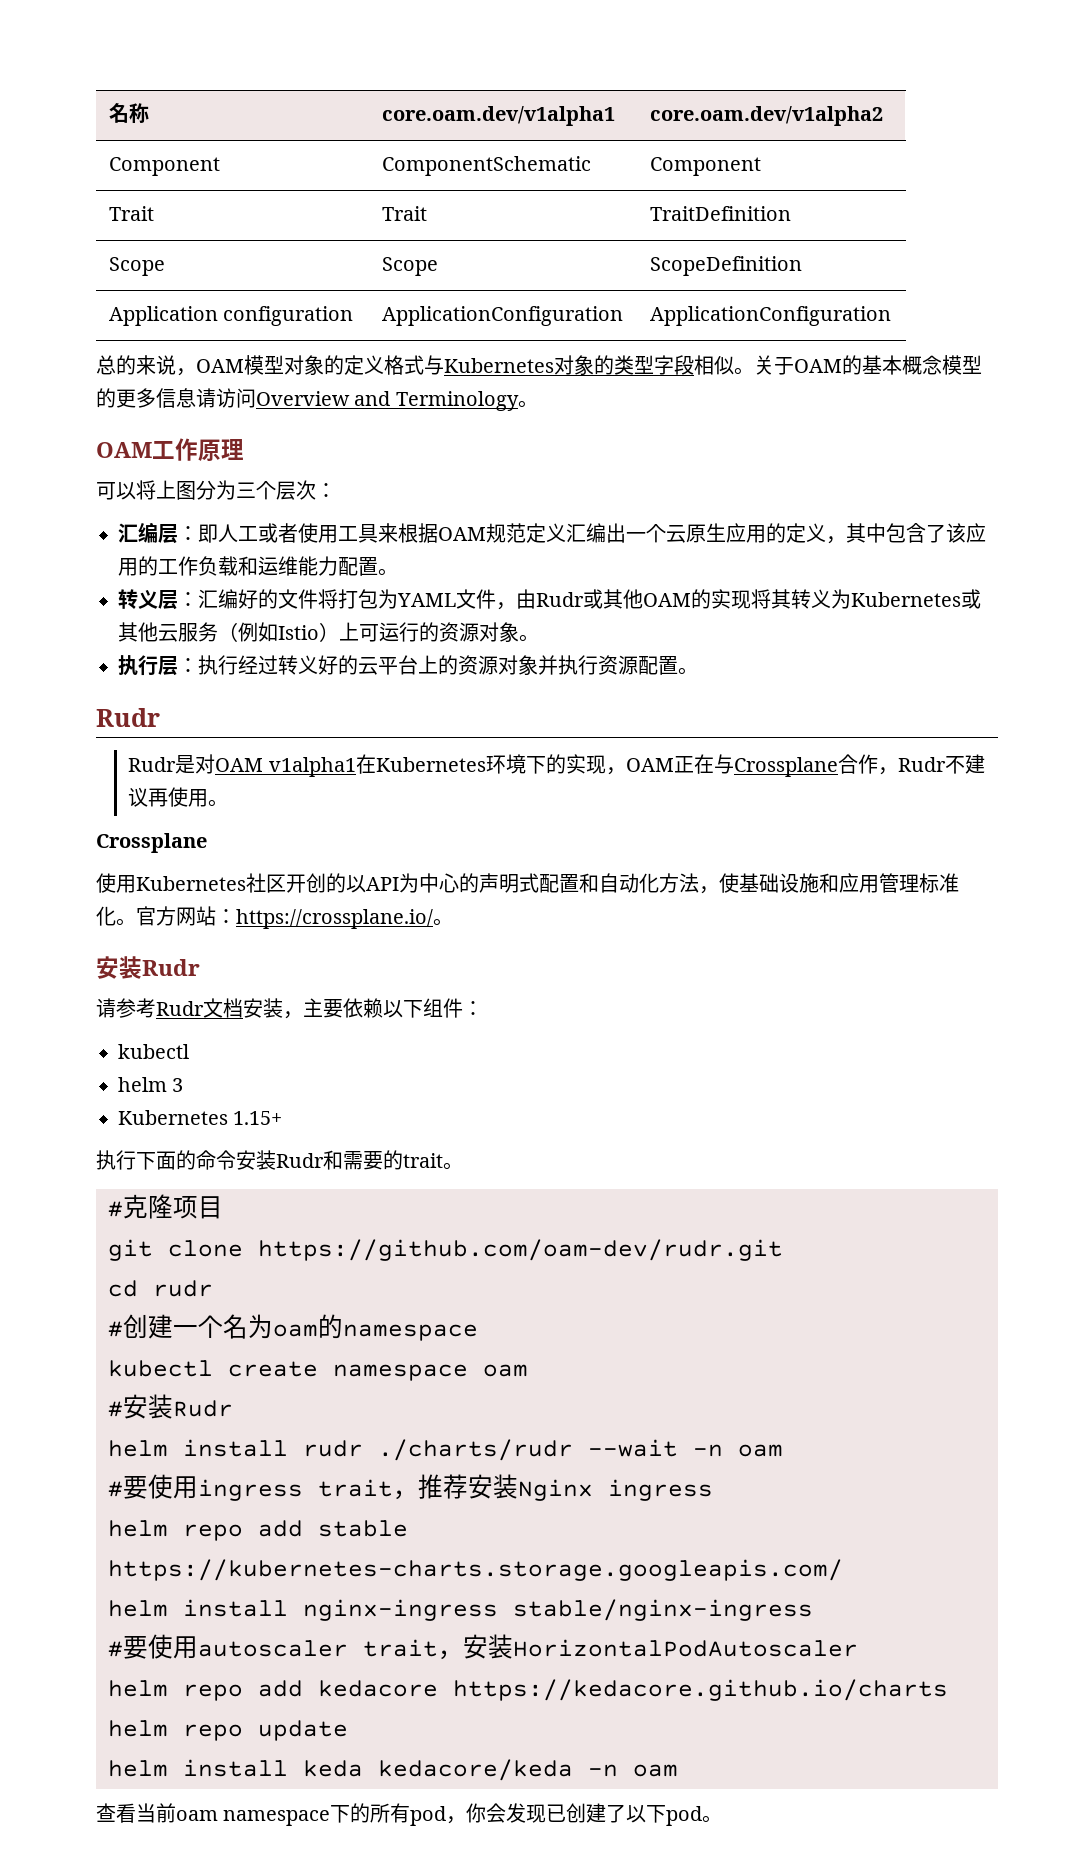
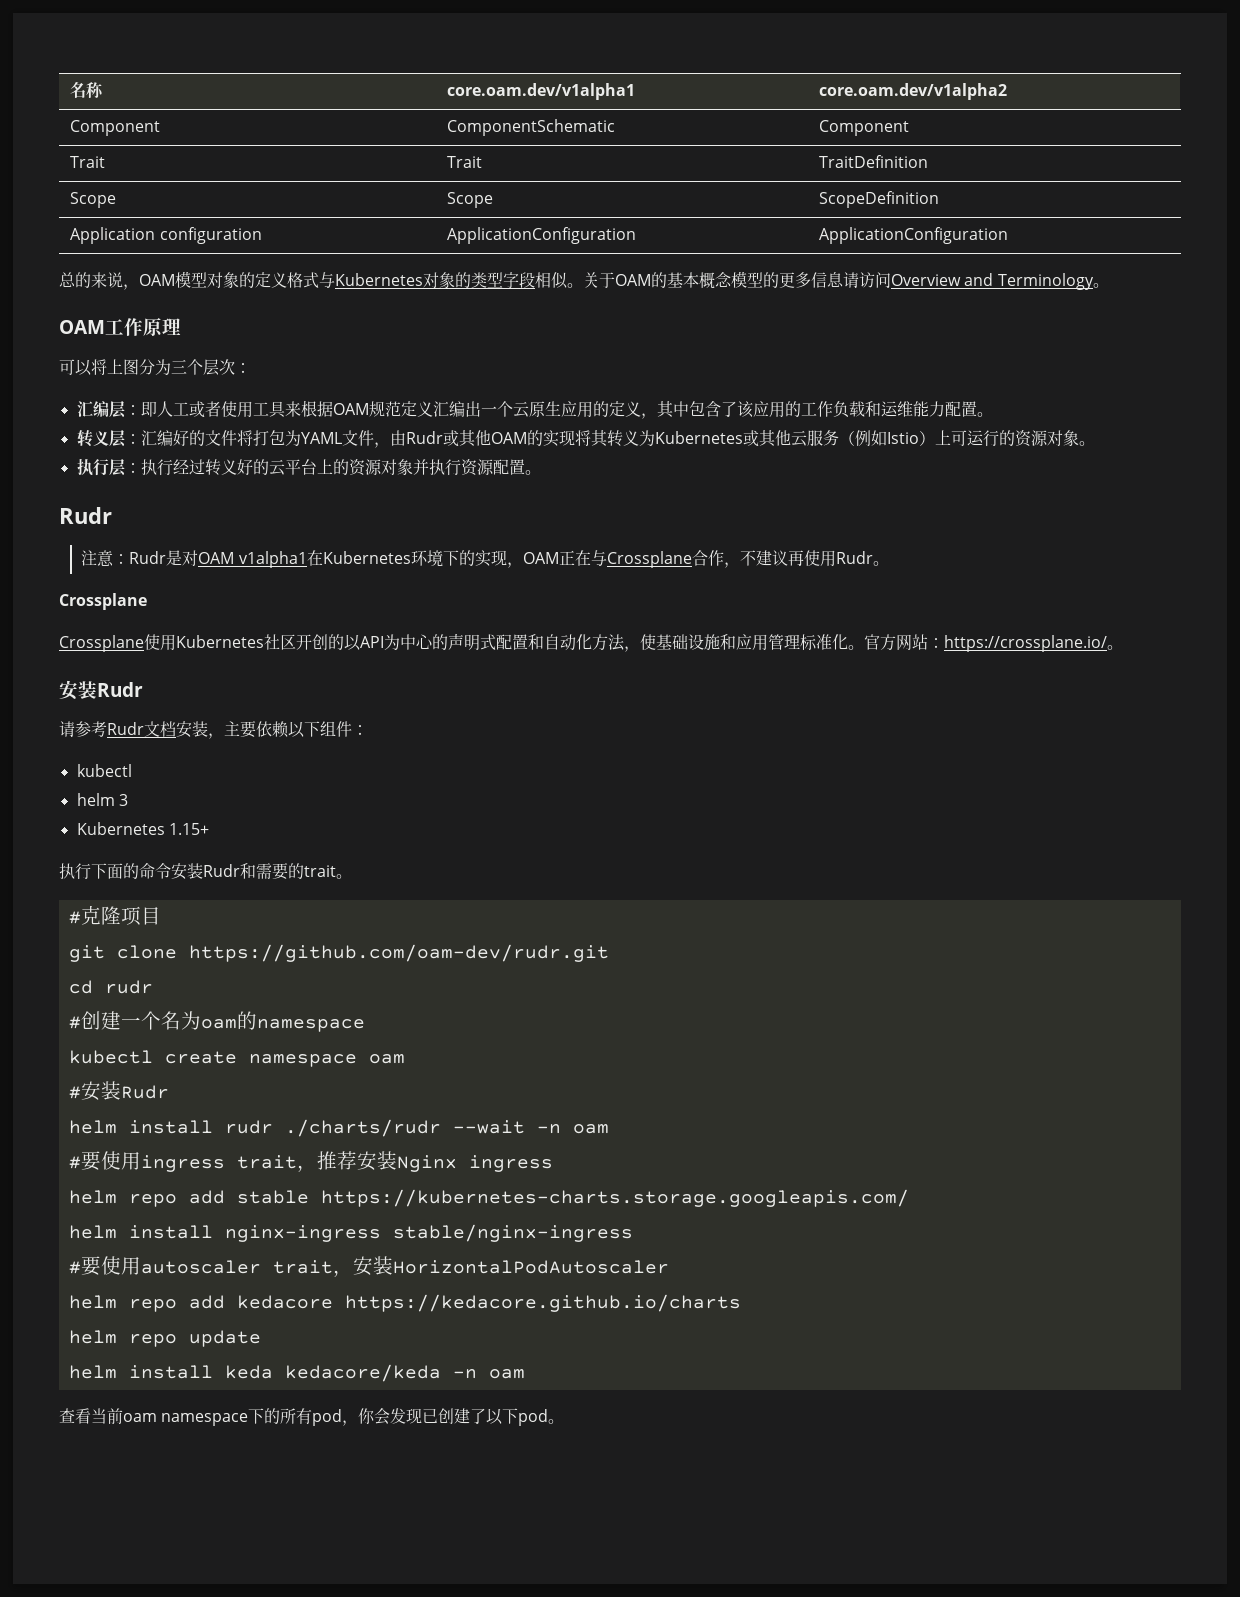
- Rudr是对OAM v1alpha1在Kubernetes环境下的实现，OAM正在与Crossplane合作，Rudr不建议再使用。
+ 注意：Rudr是对OAM v1alpha1在Kubernetes环境下的实现，OAM正在与Crossplane合作，不建议再使用Rudr。
- 使用Kubernetes社区开创的以API为中心的声明式配置和自动化方法，使基础设施和应用管理标准化。
+ Crossplane使用Kubernetes社区开创的以API为中心的声明式配置和自动化方法，使基础设施和应用管理标准化。

